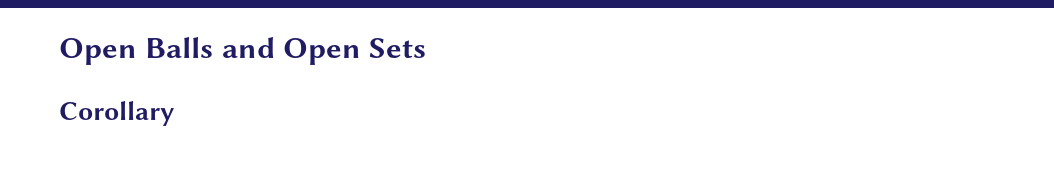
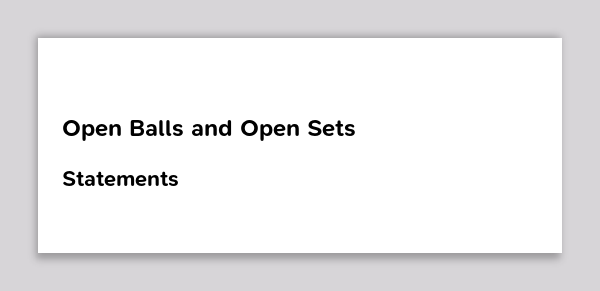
- Corollary
+ Statements

